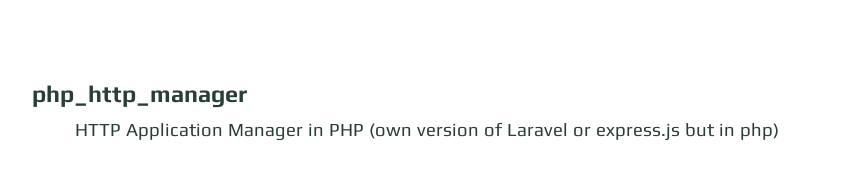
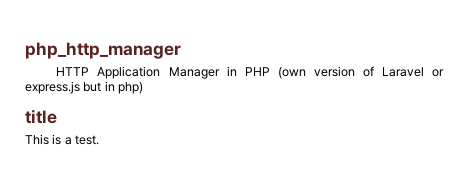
+ title
+ This is a test.

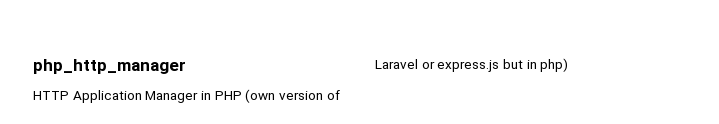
- title
- This is a test.

